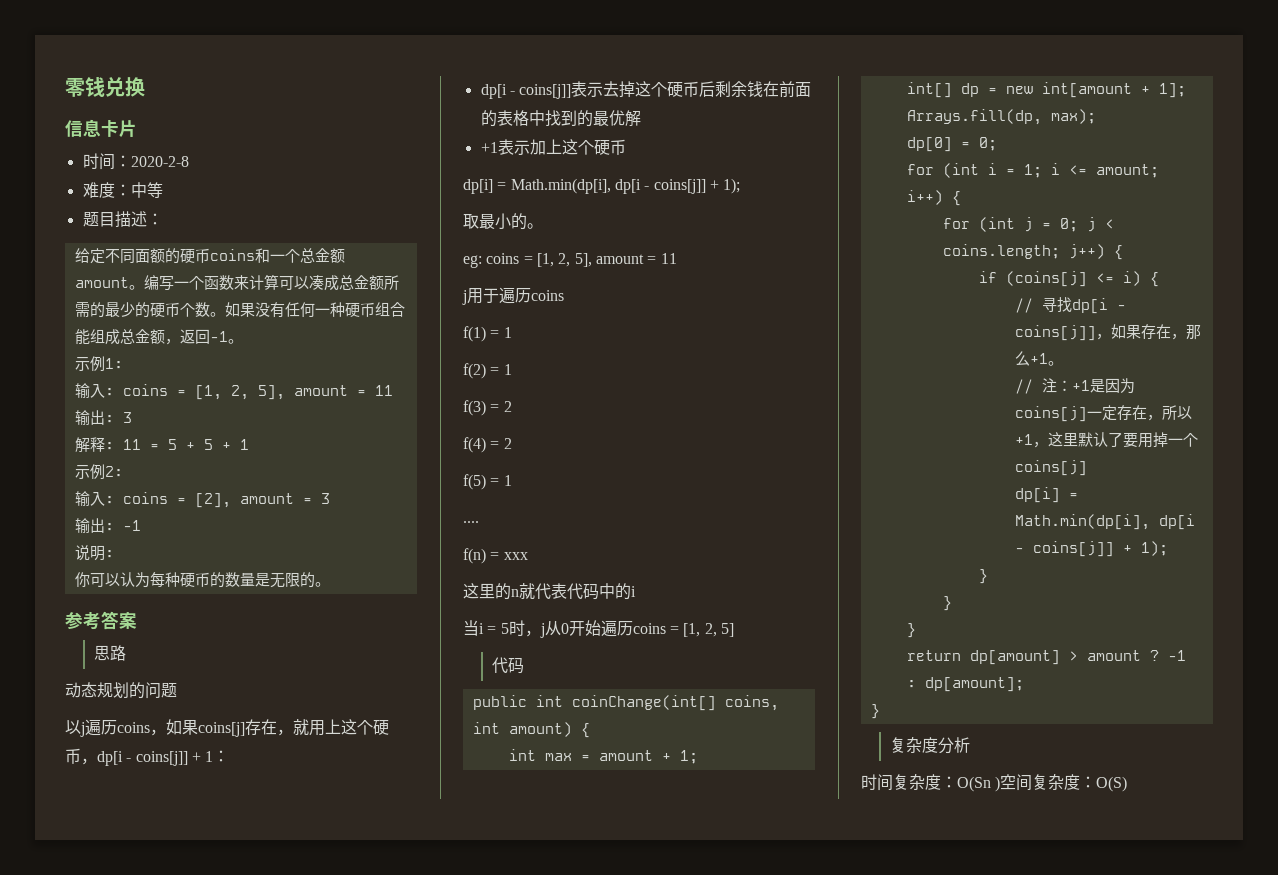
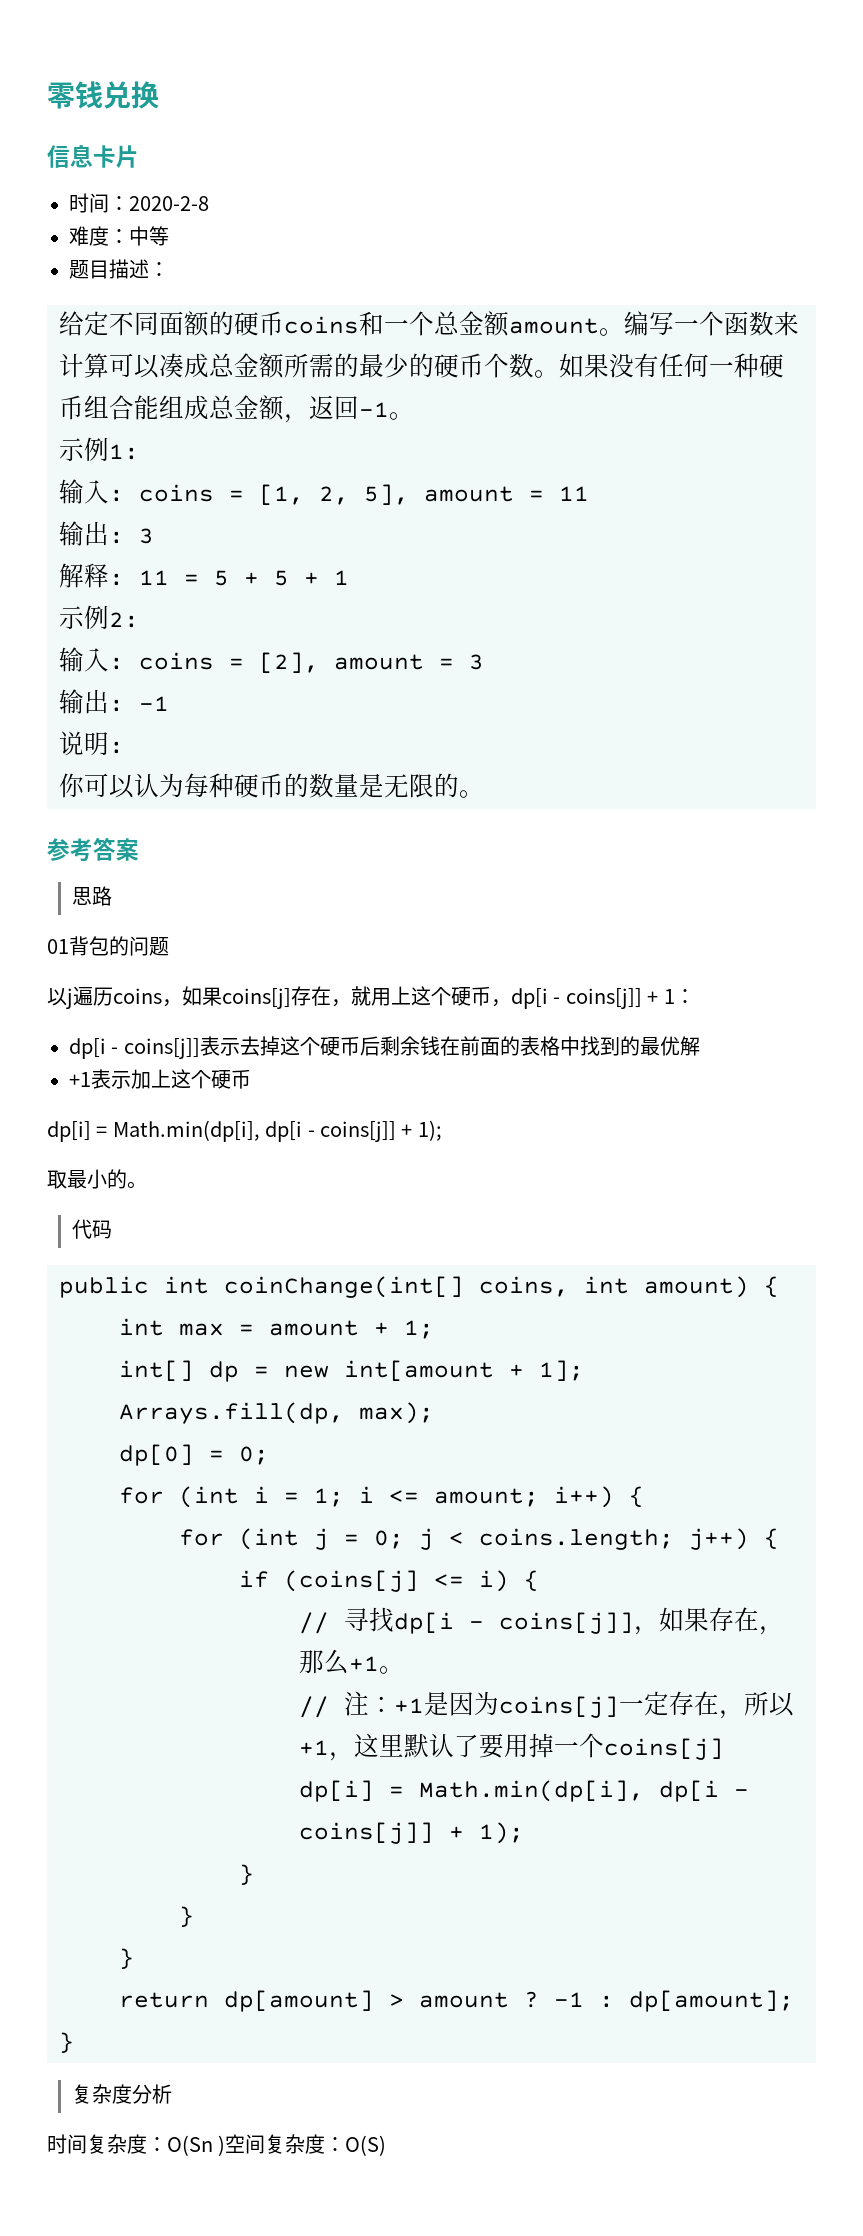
- 动态规划的问题
+ 01背包的问题
- eg: coins = [1, 2, 5], amount = 11
- j用于遍历coins
- f(1) = 1
- f(2) = 1
- f(3) = 2
- f(4) = 2
- f(5) = 1
- ....
- f(n) = xxx
- 这里的n就代表代码中的i
- 当i = 5时，j从0开始遍历coins = [1, 2, 5]

